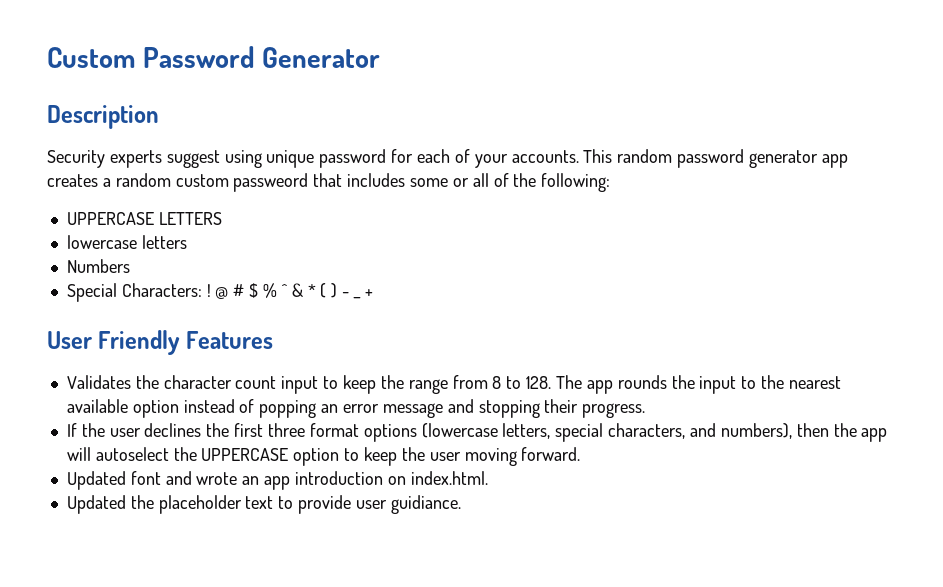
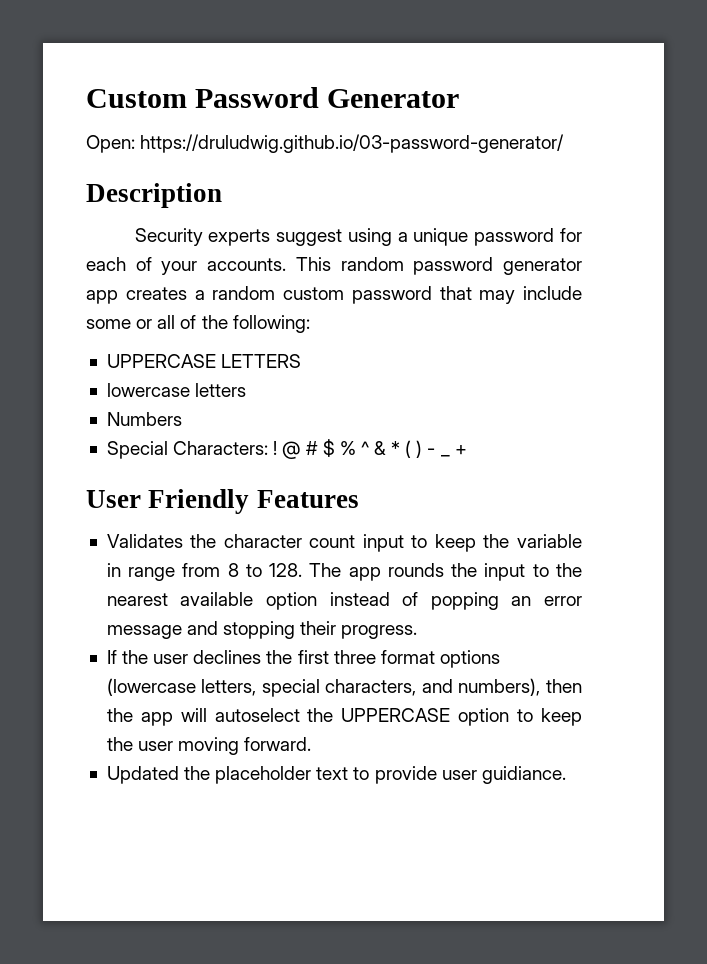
+ Open: https://druludwig.github.io/03-password-generator/
- Security experts suggest using unique password for each of your accounts.
+ Security experts suggest using a unique password for each of your accounts.
- This random password generator app creates a random custom passweord that includes some or all of the following:
+ This random password generator app creates a random custom password that may include some or all of the following:
- Validates the character count input to keep the range from 8 to 128. The app rounds the input to the nearest available option instead of popping an error message and stopping their progress.
+ Validates the character count input to keep the variable in range from 8 to 128. The app rounds the input to the nearest available option instead of popping an error message and stopping their progress.
- Updated font and wrote an app introduction on index.html.

